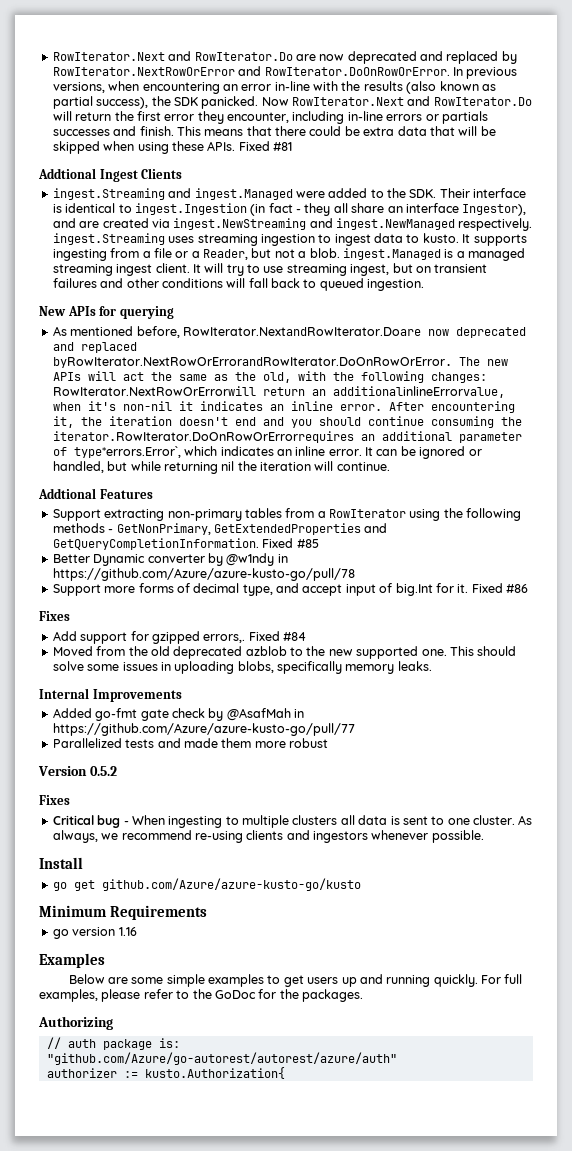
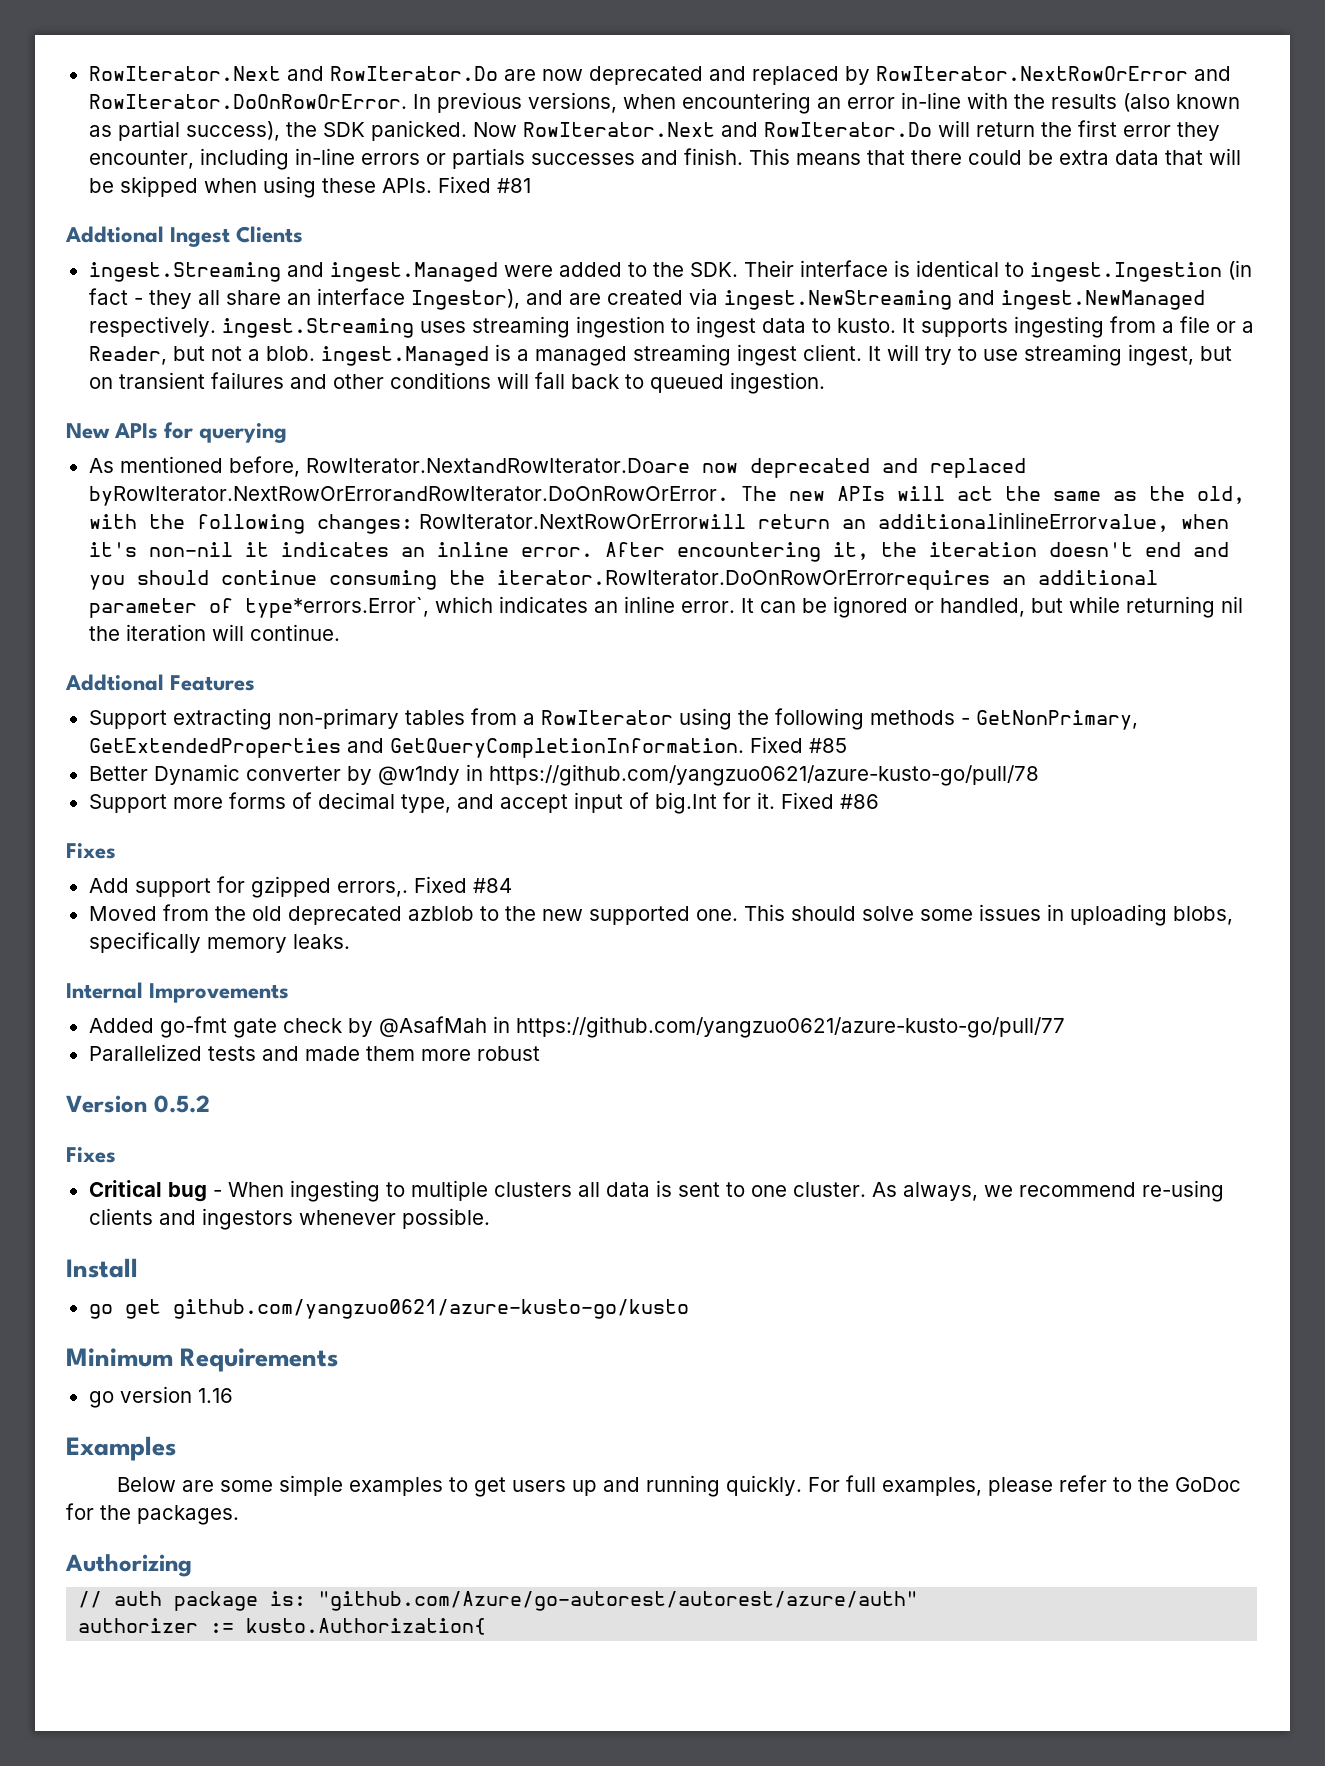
- Better Dynamic converter by @w1ndy in https://github.com/Azure/azure-kusto-go/pull/78
+ Better Dynamic converter by @w1ndy in https://github.com/yangzuo0621/azure-kusto-go/pull/78
- Added go-fmt gate check by @AsafMah in https://github.com/Azure/azure-kusto-go/pull/77
+ Added go-fmt gate check by @AsafMah in https://github.com/yangzuo0621/azure-kusto-go/pull/77
- go get github.com/Azure/azure-kusto-go/kusto
+ go get github.com/yangzuo0621/azure-kusto-go/kusto

